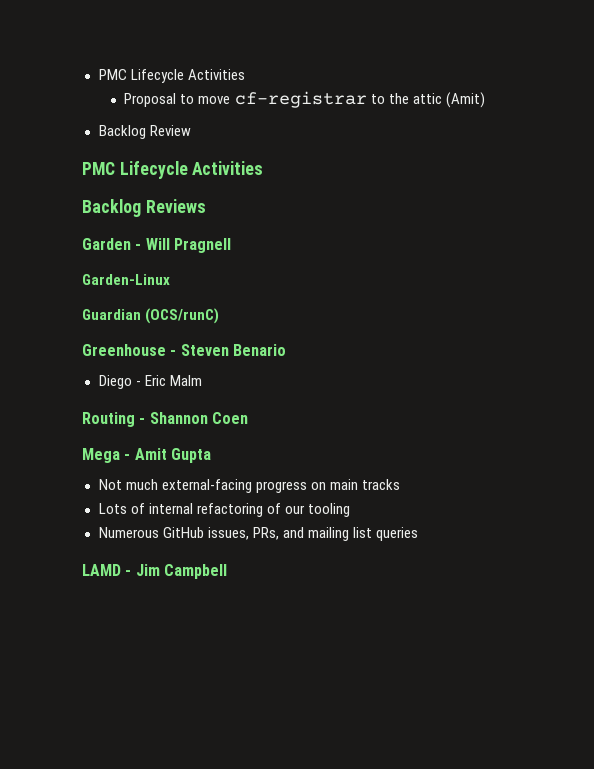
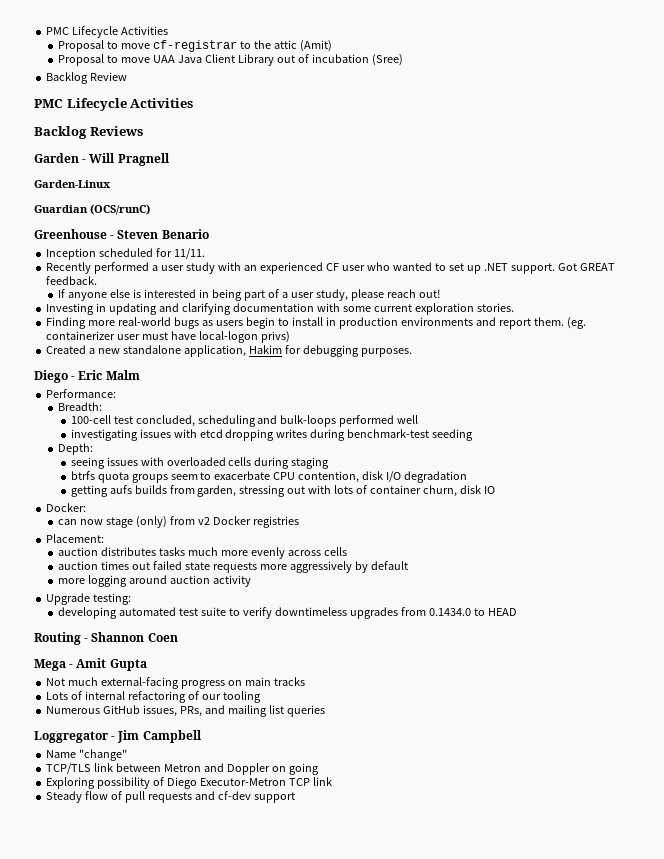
+ Proposal to move UAA Java Client Library out of incubation (Sree)
+ Inception scheduled for 11/11.
+ Recently performed a user study with an experienced CF user who wanted to set up .NET support. Got GREAT feedback.
+ If anyone else is interested in being part of a user study, please reach out!
+ Investing in updating and clarifying documentation with some current exploration stories.
+ Finding more real-world bugs as users begin to install in production environments and report them. (eg. containerizer user must have local-logon privs)
+ Created a new standalone application, Hakim for debugging purposes.
  Diego - Eric Malm
+ Performance:
+ Breadth:
+ 100-cell test concluded, scheduling and bulk-loops performed well
+ investigating issues with etcd dropping writes during benchmark-test seeding
+ Depth:
+ seeing issues with overloaded cells during staging
+ btrfs quota groups seem to exacerbate CPU contention, disk I/O degradation
+ getting aufs builds from garden, stressing out with lots of container churn, disk IO
+ Docker:
+ can now stage (only) from v2 Docker registries
+ Placement:
+ auction distributes tasks much more evenly across cells
+ auction times out failed state requests more aggressively by default
+ more logging around auction activity
+ Upgrade testing:
+ developing automated test suite to verify downtimeless upgrades from 0.1434.0 to HEAD
- LAMD - Jim Campbell
+ Loggregator - Jim Campbell
+ Name "change"
+ TCP/TLS link between Metron and Doppler on going
+ Exploring possibility of Diego Executor-Metron TCP link
+ Steady flow of pull requests and cf-dev support

